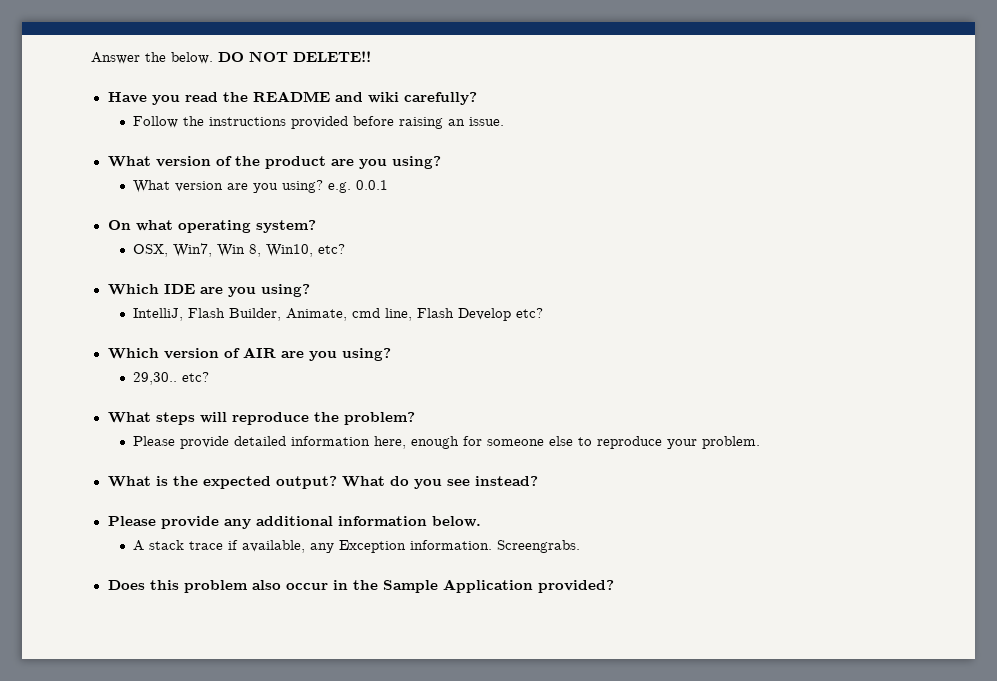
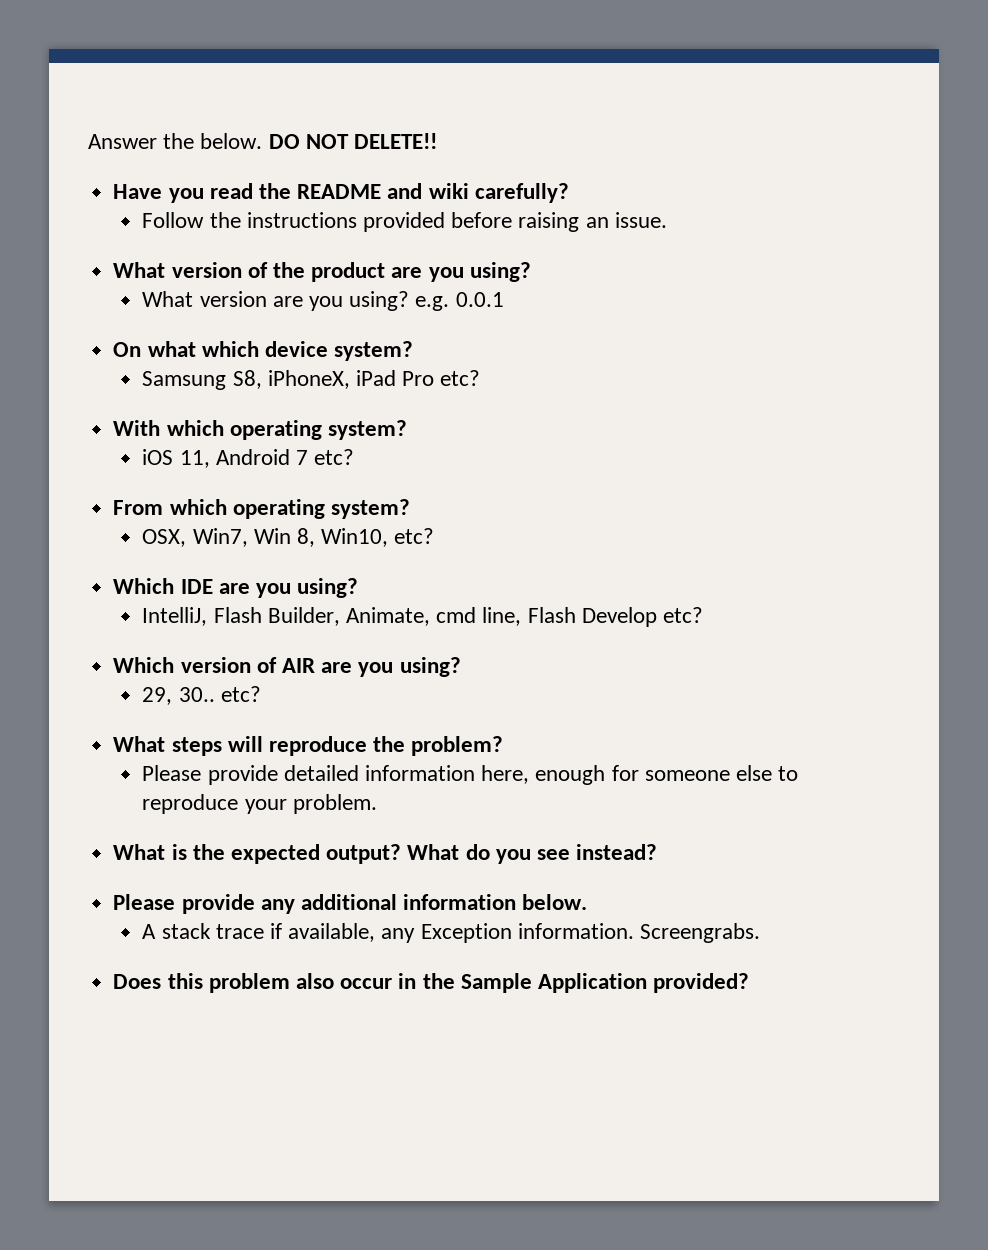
- On what operating system?
+ On what which device system?
+ Samsung S8, iPhoneX, iPad Pro etc?
+ With which operating system?
+ iOS 11, Android 7 etc?
+ From which operating system?
- 29,30.. etc?
+ 29, 30.. etc?

